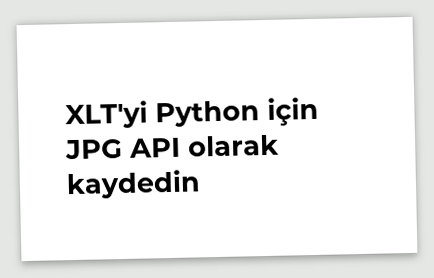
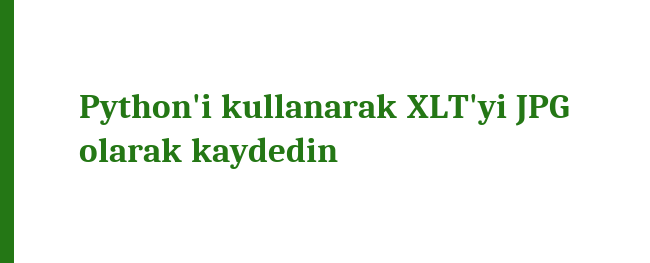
- XLT'yi Python için JPG API olarak kaydedin
+ Python'i kullanarak XLT'yi JPG olarak kaydedin

